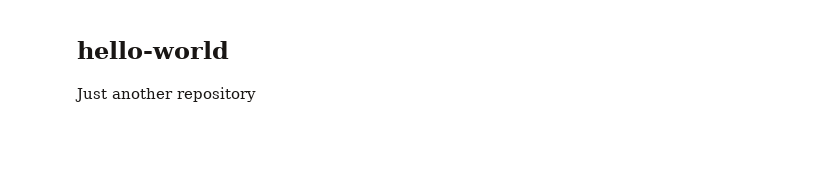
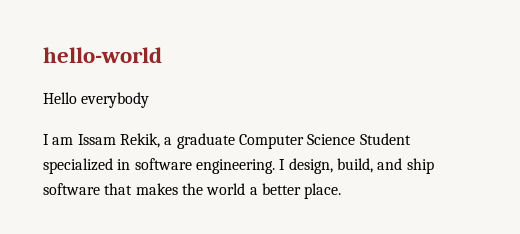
- Just another repository
+ Hello everybody
+ I am Issam Rekik, a graduate Computer Science Student specialized in software engineering. I design, build, and ship software that makes the world a better place.

